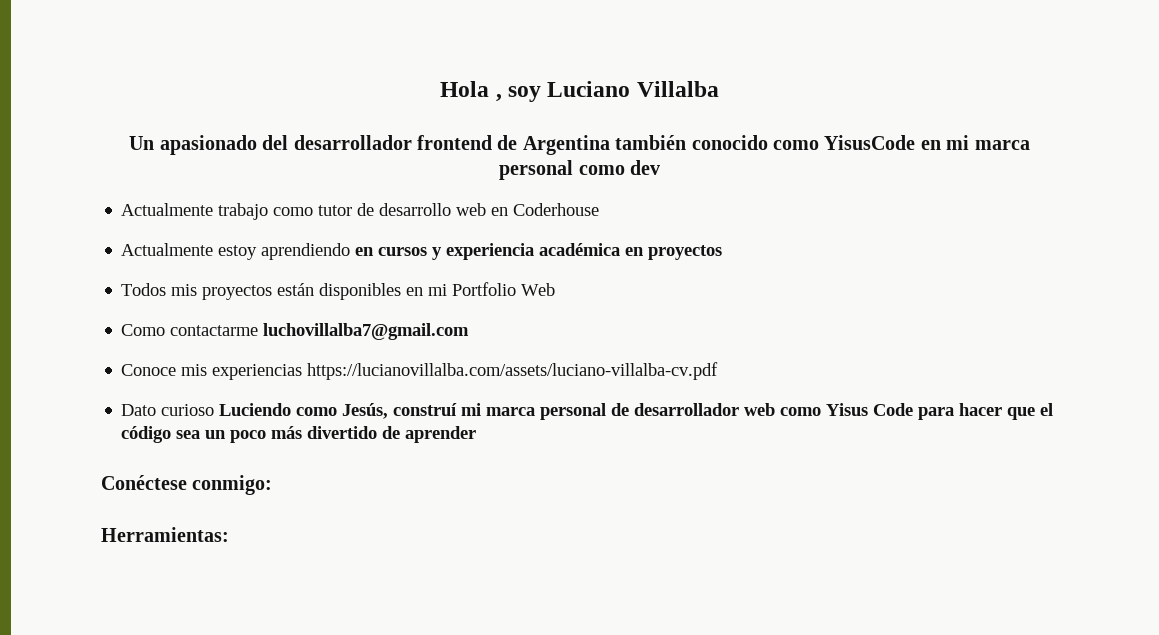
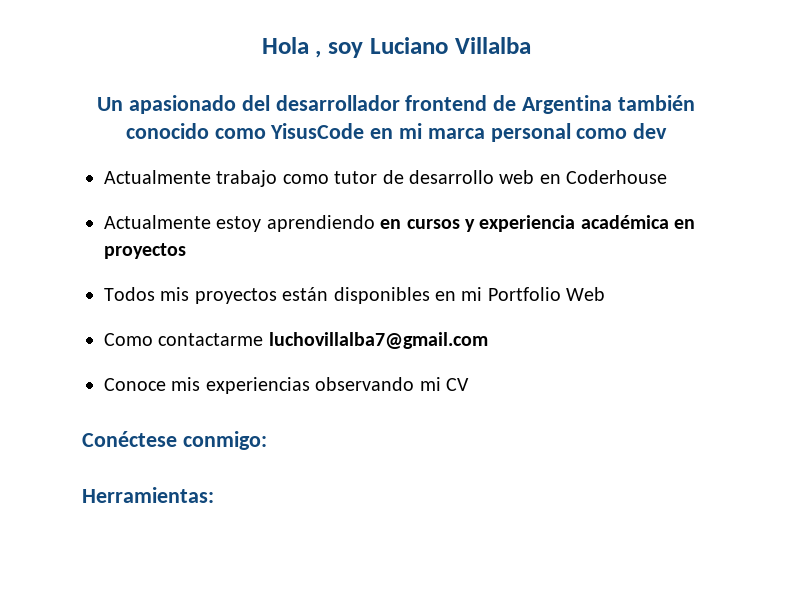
- Conoce mis experiencias https://lucianovillalba.com/assets/luciano-villalba-cv.pdf
- Dato curioso Luciendo como Jesús, construí mi marca personal de desarrollador web como Yisus Code para hacer que el código sea un poco más divertido de aprender
+ Conoce mis experiencias observando mi CV

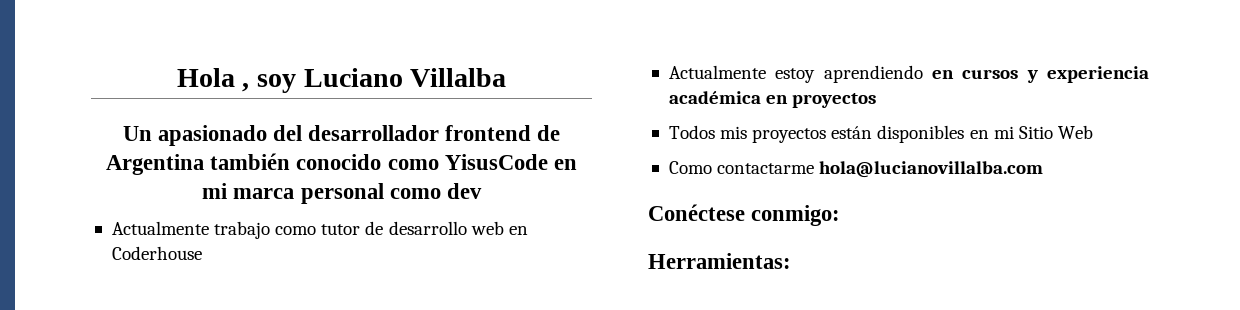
- Todos mis proyectos están disponibles en mi Portfolio Web
+ Todos mis proyectos están disponibles en mi Sitio Web
- Como contactarme luchovillalba7@gmail.com
- Conoce mis experiencias observando mi CV
+ Como contactarme hola@lucianovillalba.com

